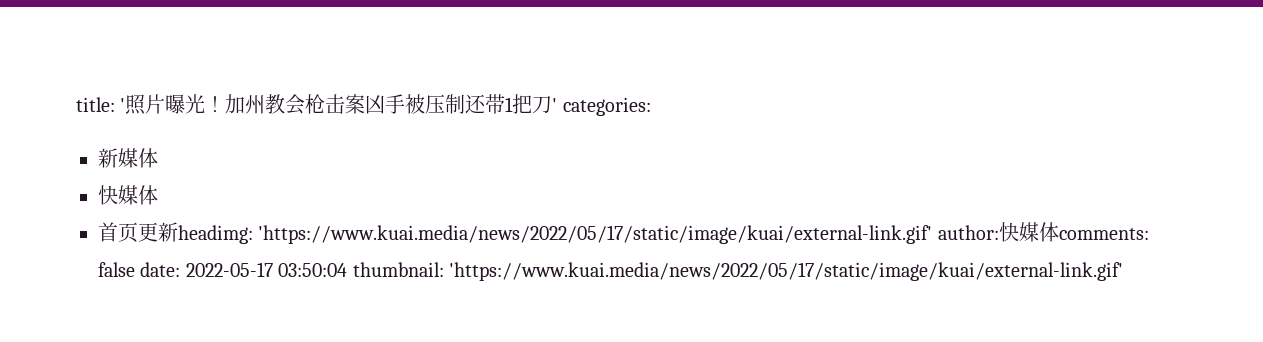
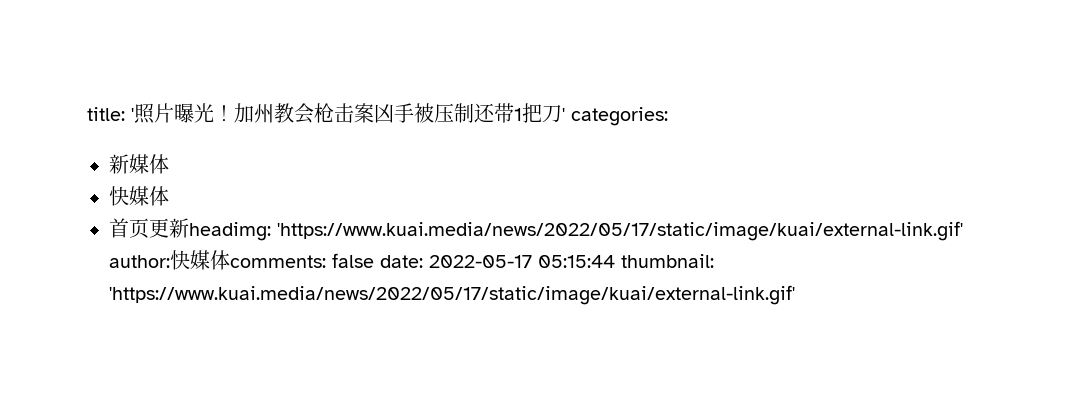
- 首页更新headimg: 'https://www.kuai.media/news/2022/05/17/static/image/kuai/external-link.gif' author:快媒体comments: false date: 2022-05-17 03:50:04 thumbnail: 'https://www.kuai.media/news/2022/05/17/static/image/kuai/external-link.gif'
+ 首页更新headimg: 'https://www.kuai.media/news/2022/05/17/static/image/kuai/external-link.gif' author:快媒体comments: false date: 2022-05-17 05:15:44 thumbnail: 'https://www.kuai.media/news/2022/05/17/static/image/kuai/external-link.gif'

